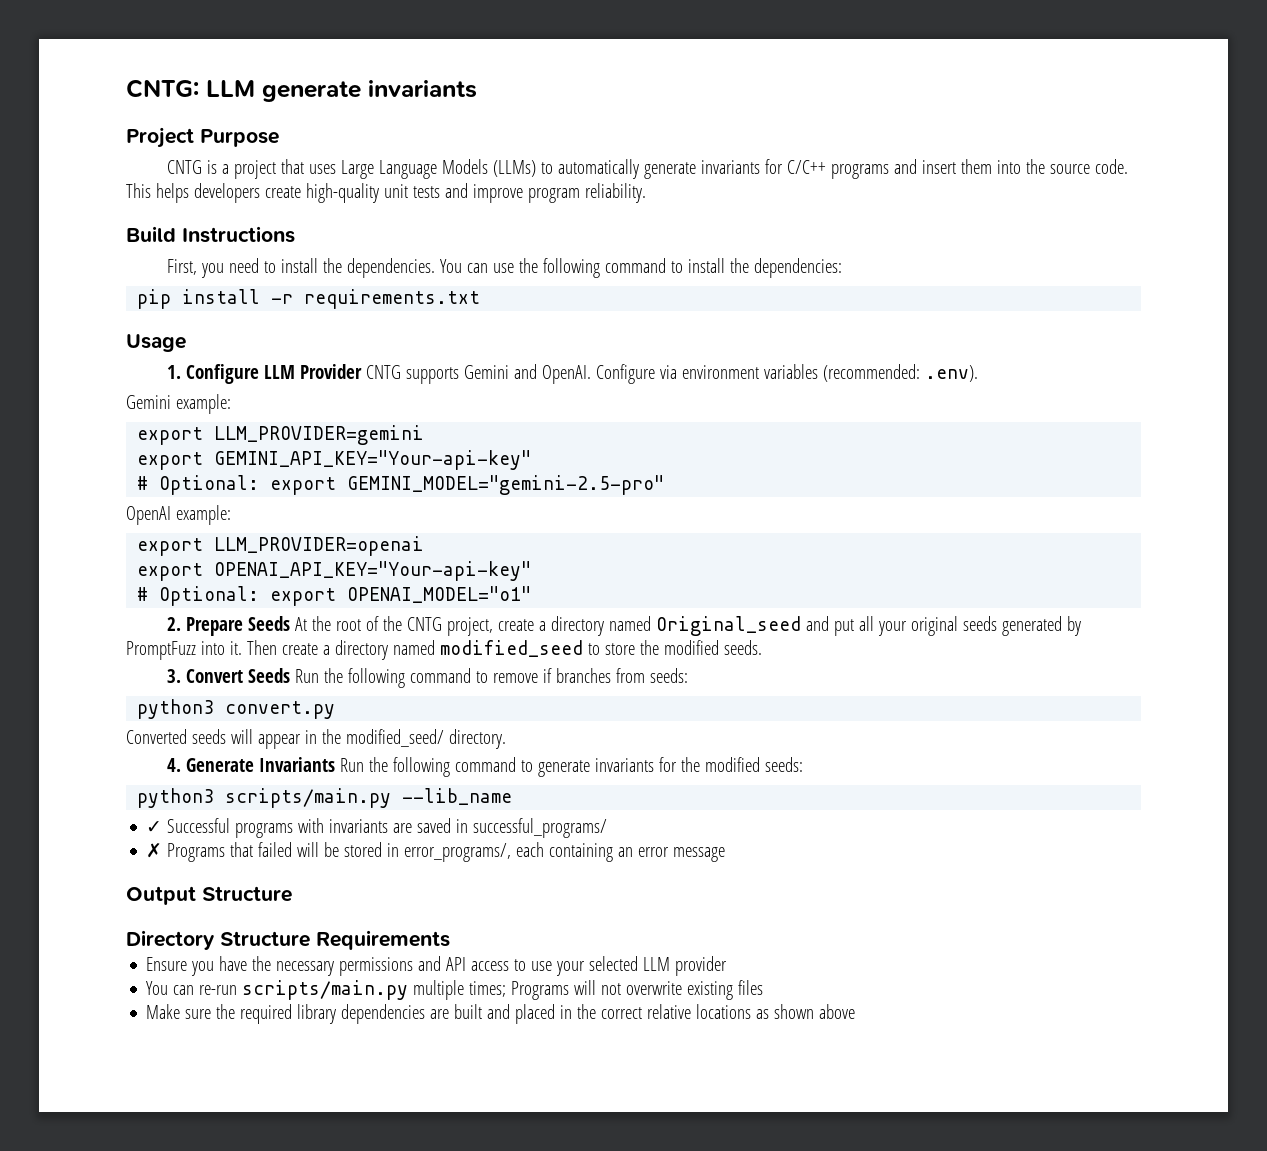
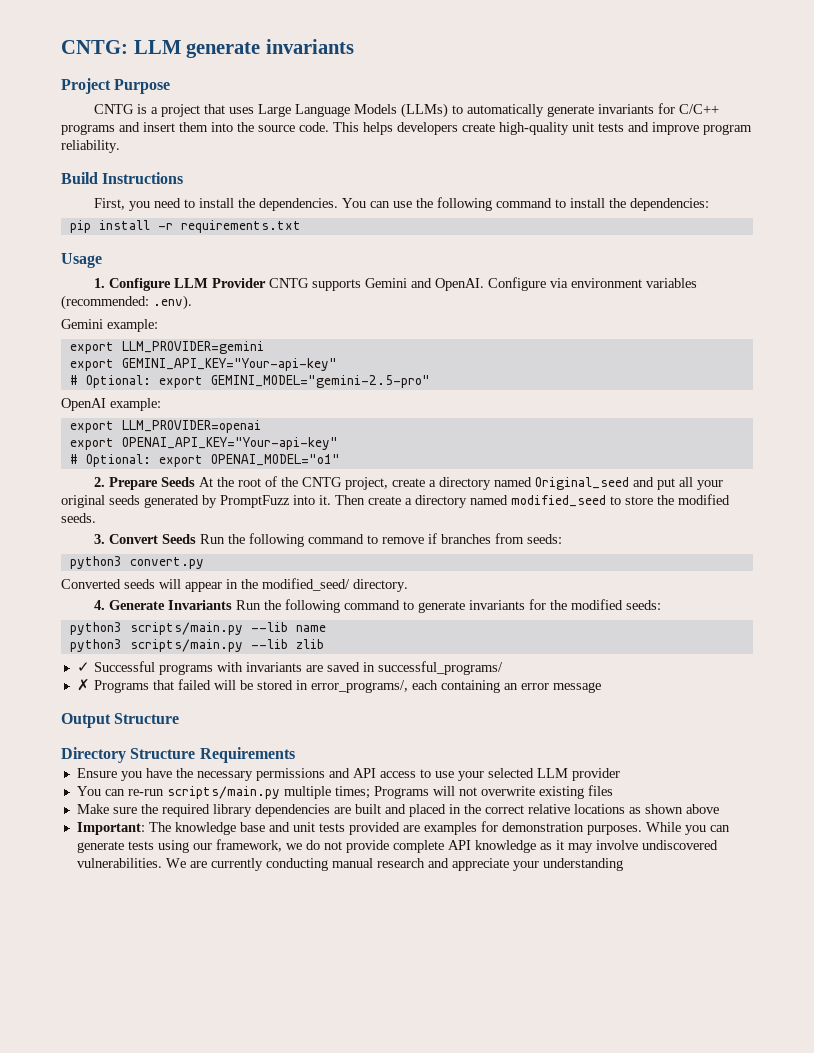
- python3 scripts/main.py --lib_name
+ python3 scripts/main.py --lib name
+ python3 scripts/main.py --lib zlib
+ Important: The knowledge base and unit tests provided are examples for demonstration purposes. While you can generate tests using our framework, we do not provide complete API knowledge as it may involve undiscovered vulnerabilities. We are currently conducting manual research and appreciate your understanding

